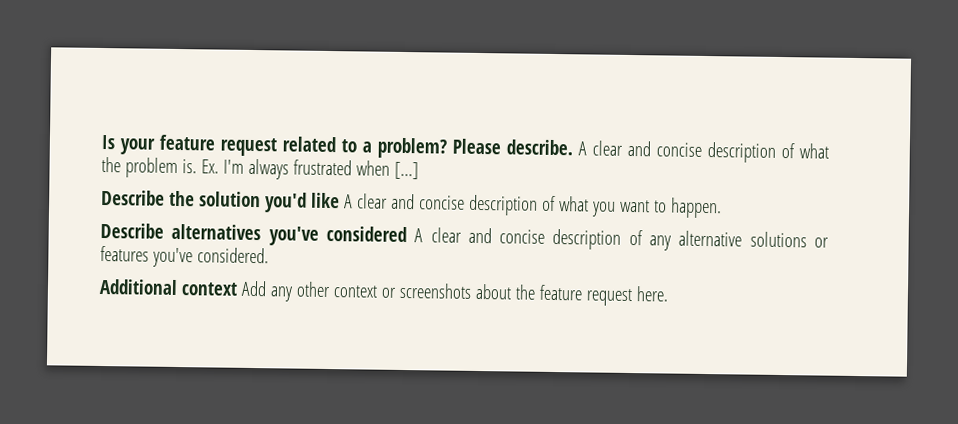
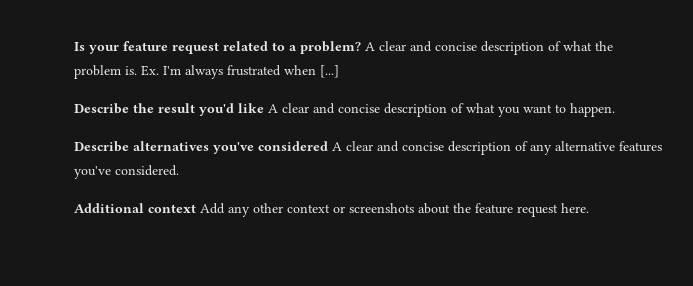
- Please describe.
- Describe the solution you'd like A clear and concise description of what you want to happen.
+ Describe the result you'd like A clear and concise description of what you want to happen.
- Describe alternatives you've considered A clear and concise description of any alternative solutions or features you've considered.
+ Describe alternatives you've considered A clear and concise description of any alternative features you've considered.

